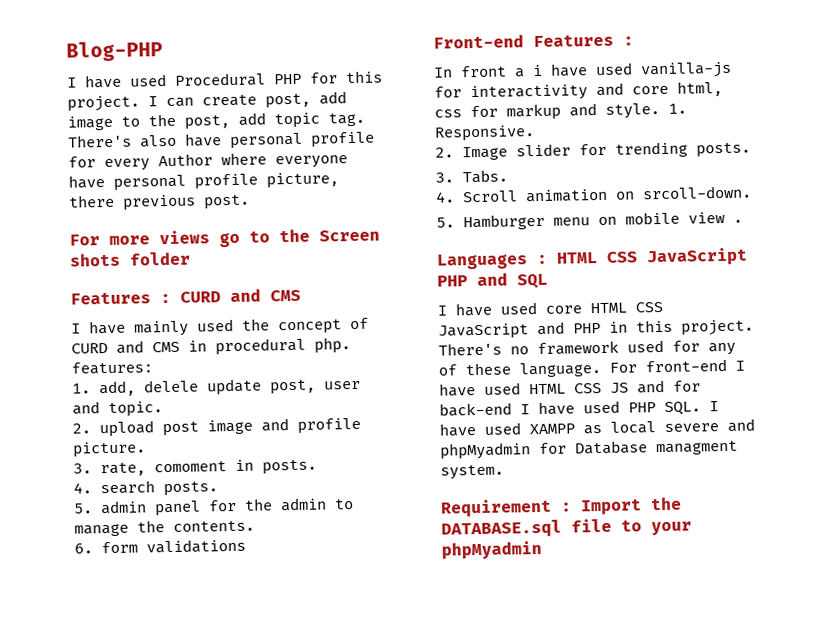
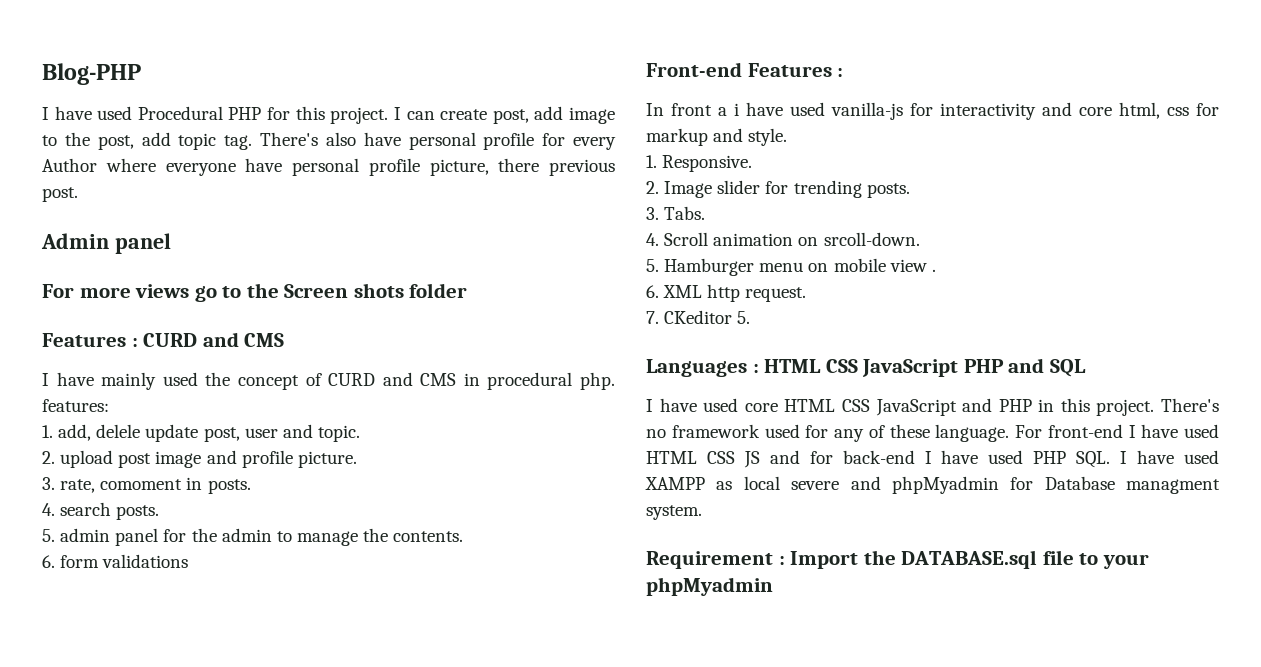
+ Admin panel
- In front a i have used vanilla-js for interactivity and core html, css for markup and style. 1. Responsive.
+ In front a i have used vanilla-js for interactivity and core html, css for markup and style.
+ 1. Responsive.
+ 6. XML http request.
+ 7. CKeditor 5.

